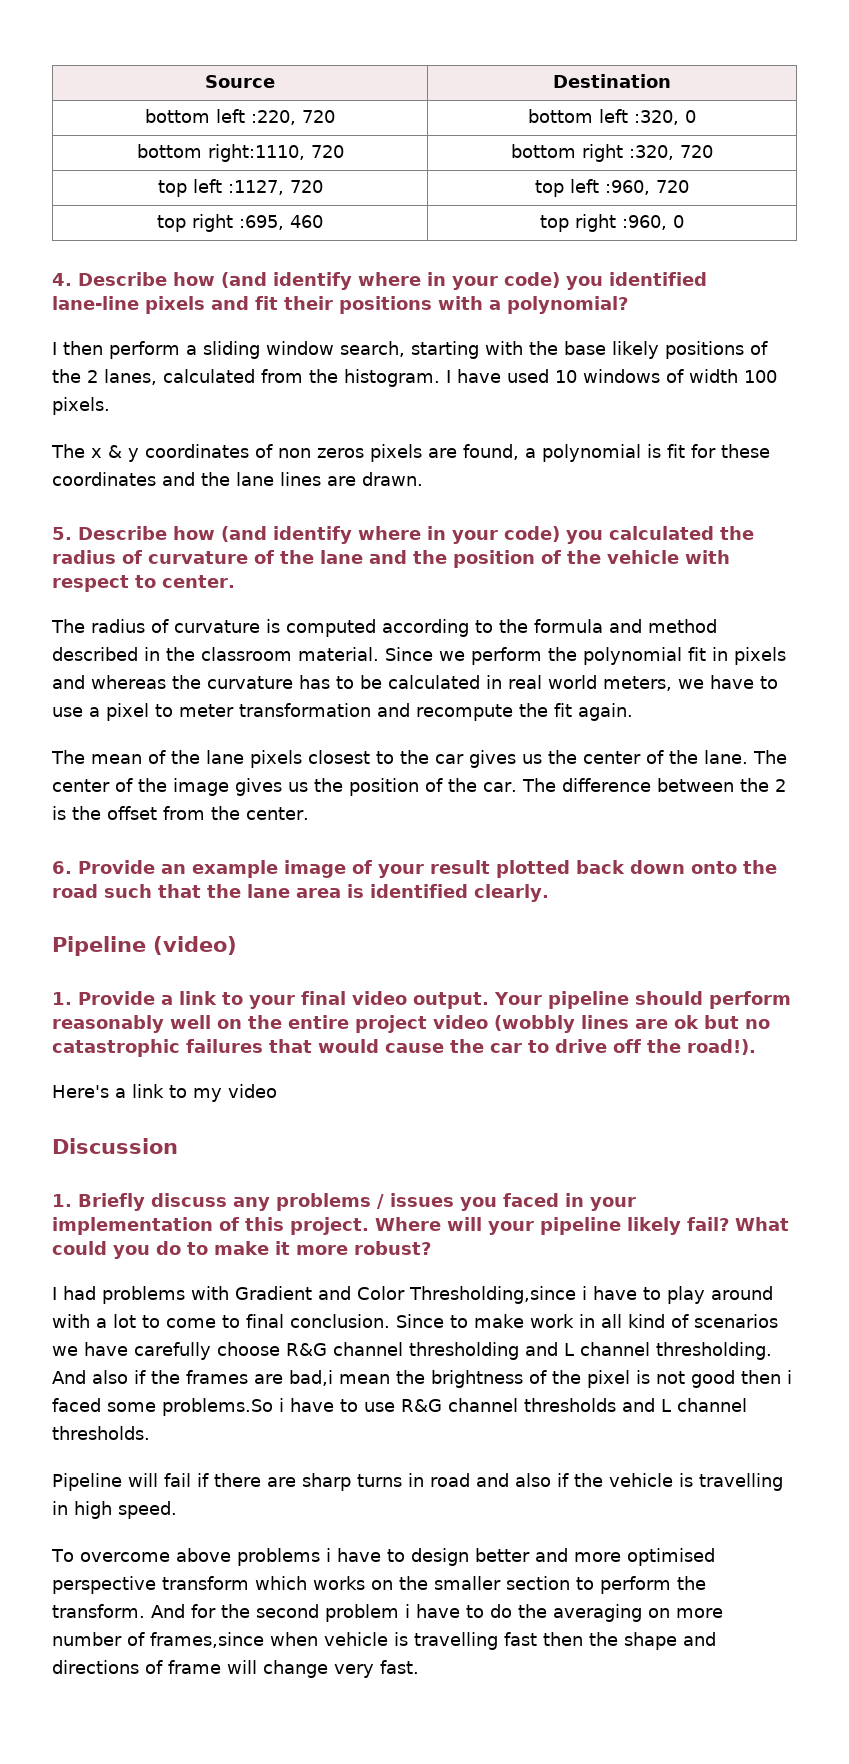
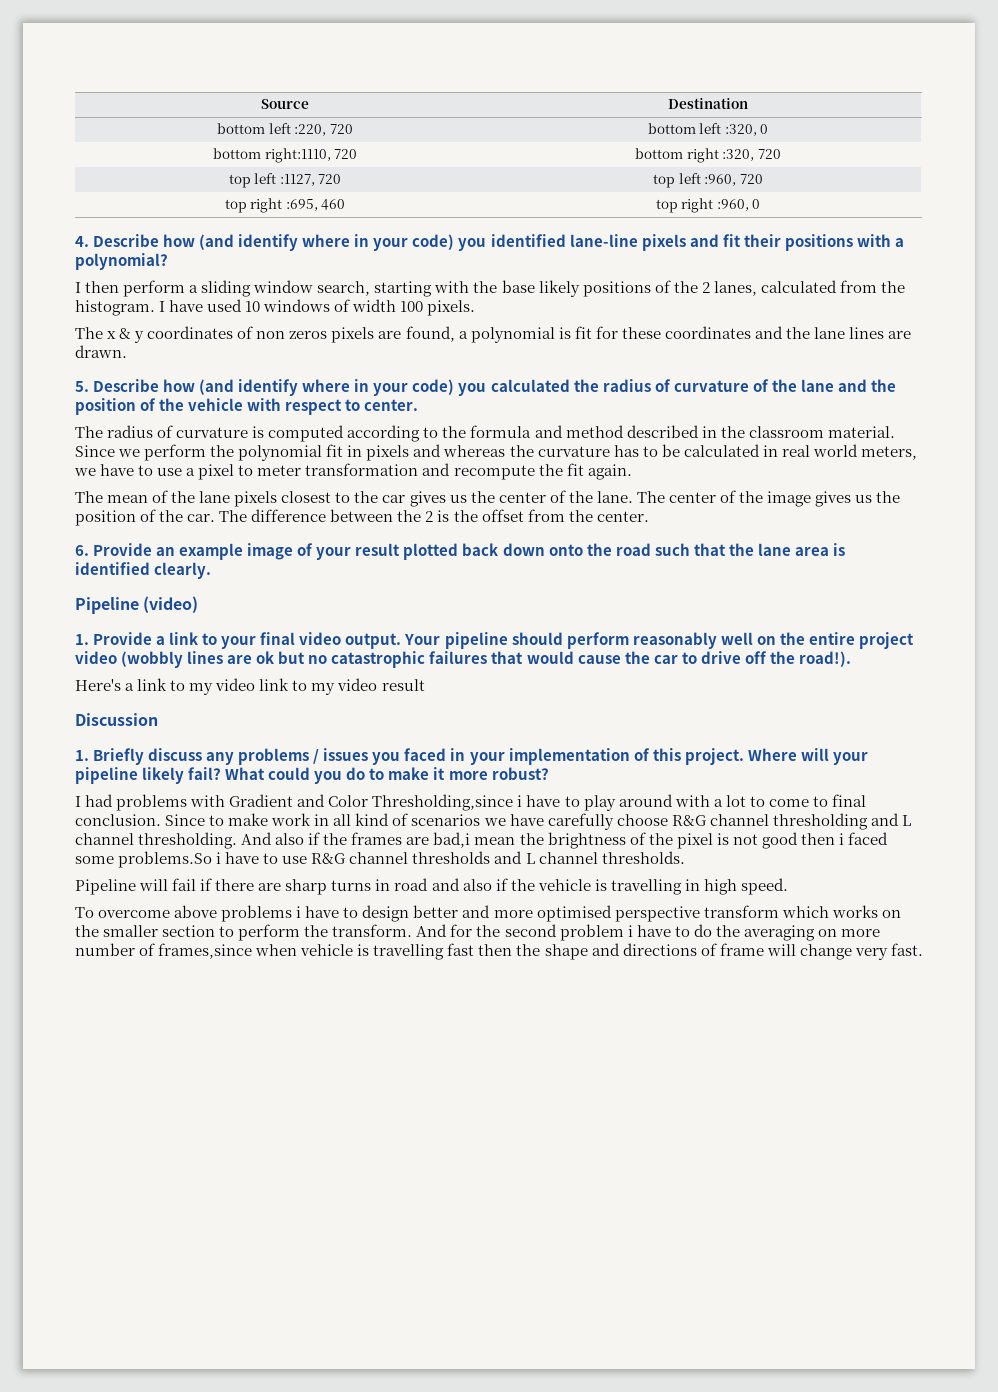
- Here's a link to my video
+ Here's a link to my video link to my video result

